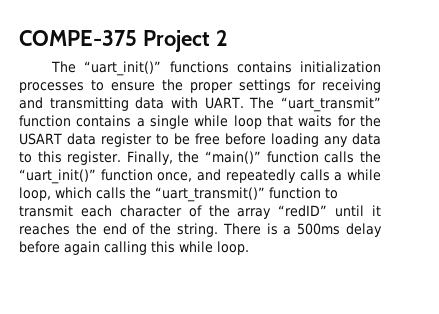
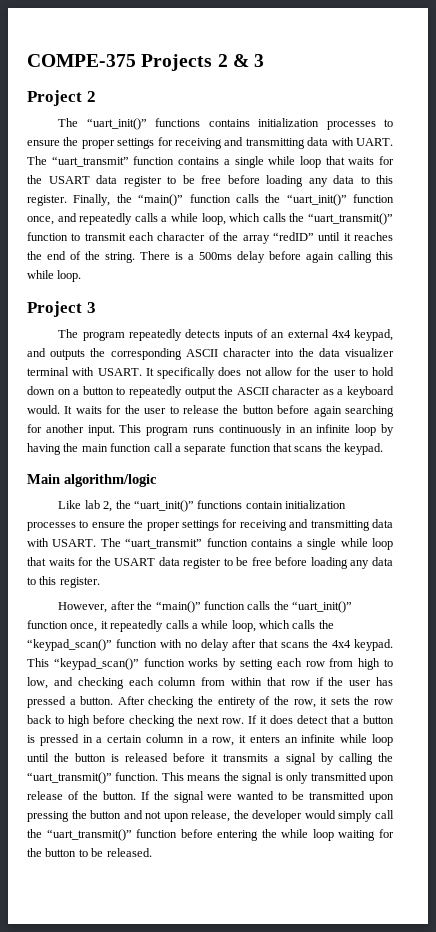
- COMPE-375 Project 2
+ COMPE-375 Projects 2 & 3
+ Project 2
+ Project 3
+ The program repeatedly detects inputs of an external 4x4 keypad, and outputs the corresponding ASCII character into the data visualizer terminal with USART. It specifically does not allow for the user to hold down on a button to repeatedly output the ASCII character as a keyboard would. It waits for the user to release the button before again searching for another input. This program runs continuously in an infinite loop by having the main function call a separate function that scans the keypad.
+ Main algorithm/logic
+ Like lab 2, the “uart_init()” functions contain initialization processes to ensure the proper settings for receiving and transmitting data with USART. The “uart_transmit” function contains a single while loop that waits for the USART data register to be free before loading any data to this register.
+ However, after the “main()” function calls the “uart_init()” function once, it repeatedly calls a while loop, which calls the “keypad_scan()” function with no delay after that scans the 4x4 keypad. This “keypad_scan()” function works by setting each row from high to low, and checking each column from within that row if the user has pressed a button. After checking the entirety of the row, it sets the row back to high before checking the next row. If it does detect that a button is pressed in a certain column in a row, it enters an infinite while loop until the button is released before it transmits a signal by calling the “uart_transmit()” function. This means the signal is only transmitted upon release of the button. If the signal were wanted to be transmitted upon pressing the button and not upon release, the developer would simply call the “uart_transmit()” function before entering the while loop waiting for the button to be released.

